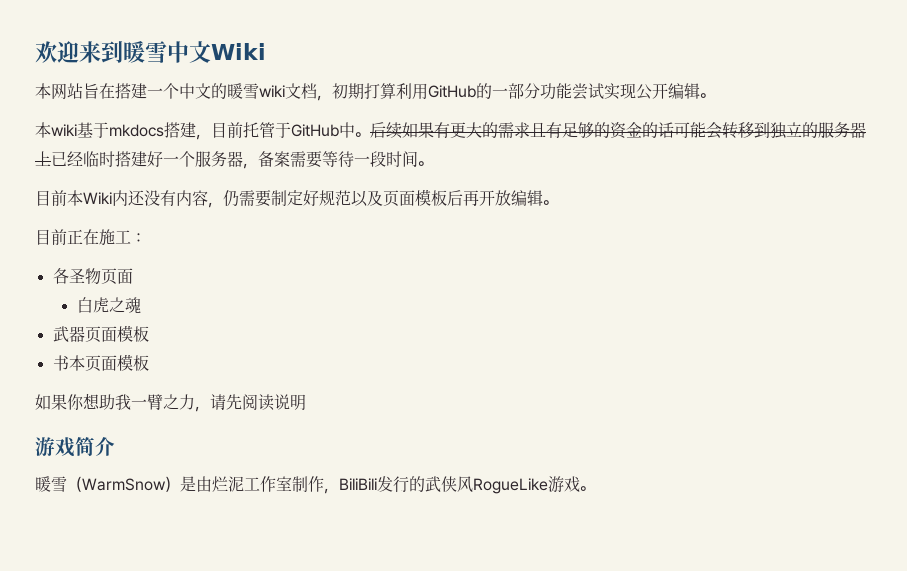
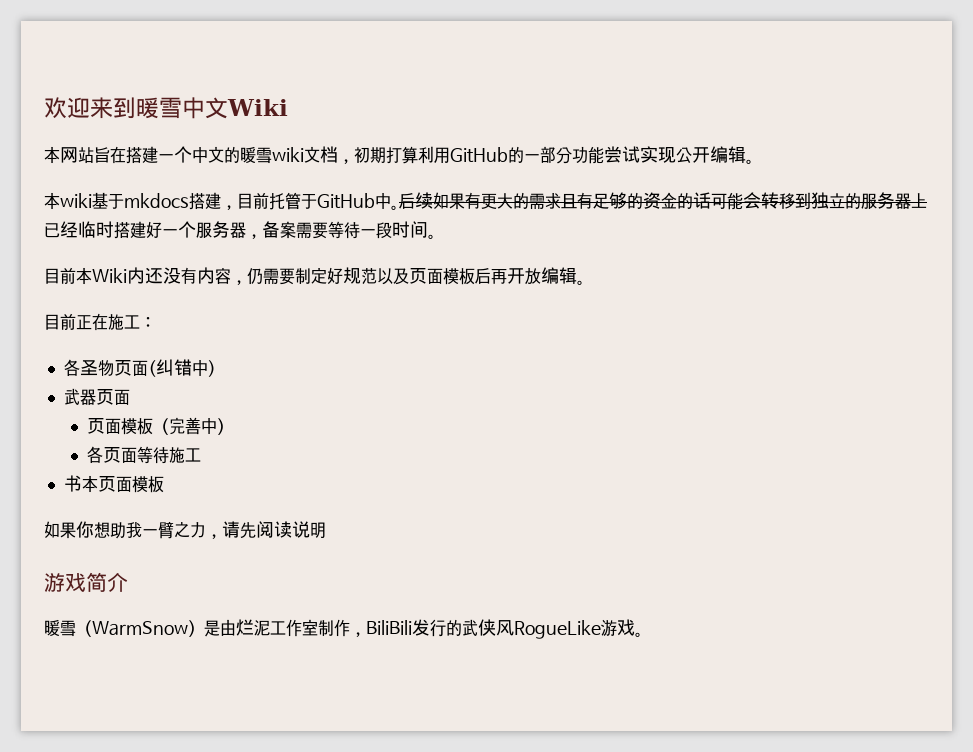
- 各圣物页面
- 白虎之魂
+ 各圣物页面(纠错中)
- 武器页面模板
+ 武器页面
+ 页面模板（完善中）
+ 各页面等待施工

